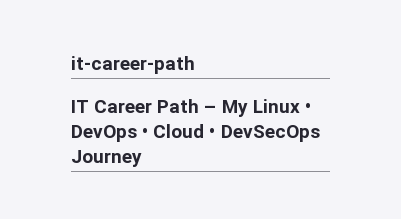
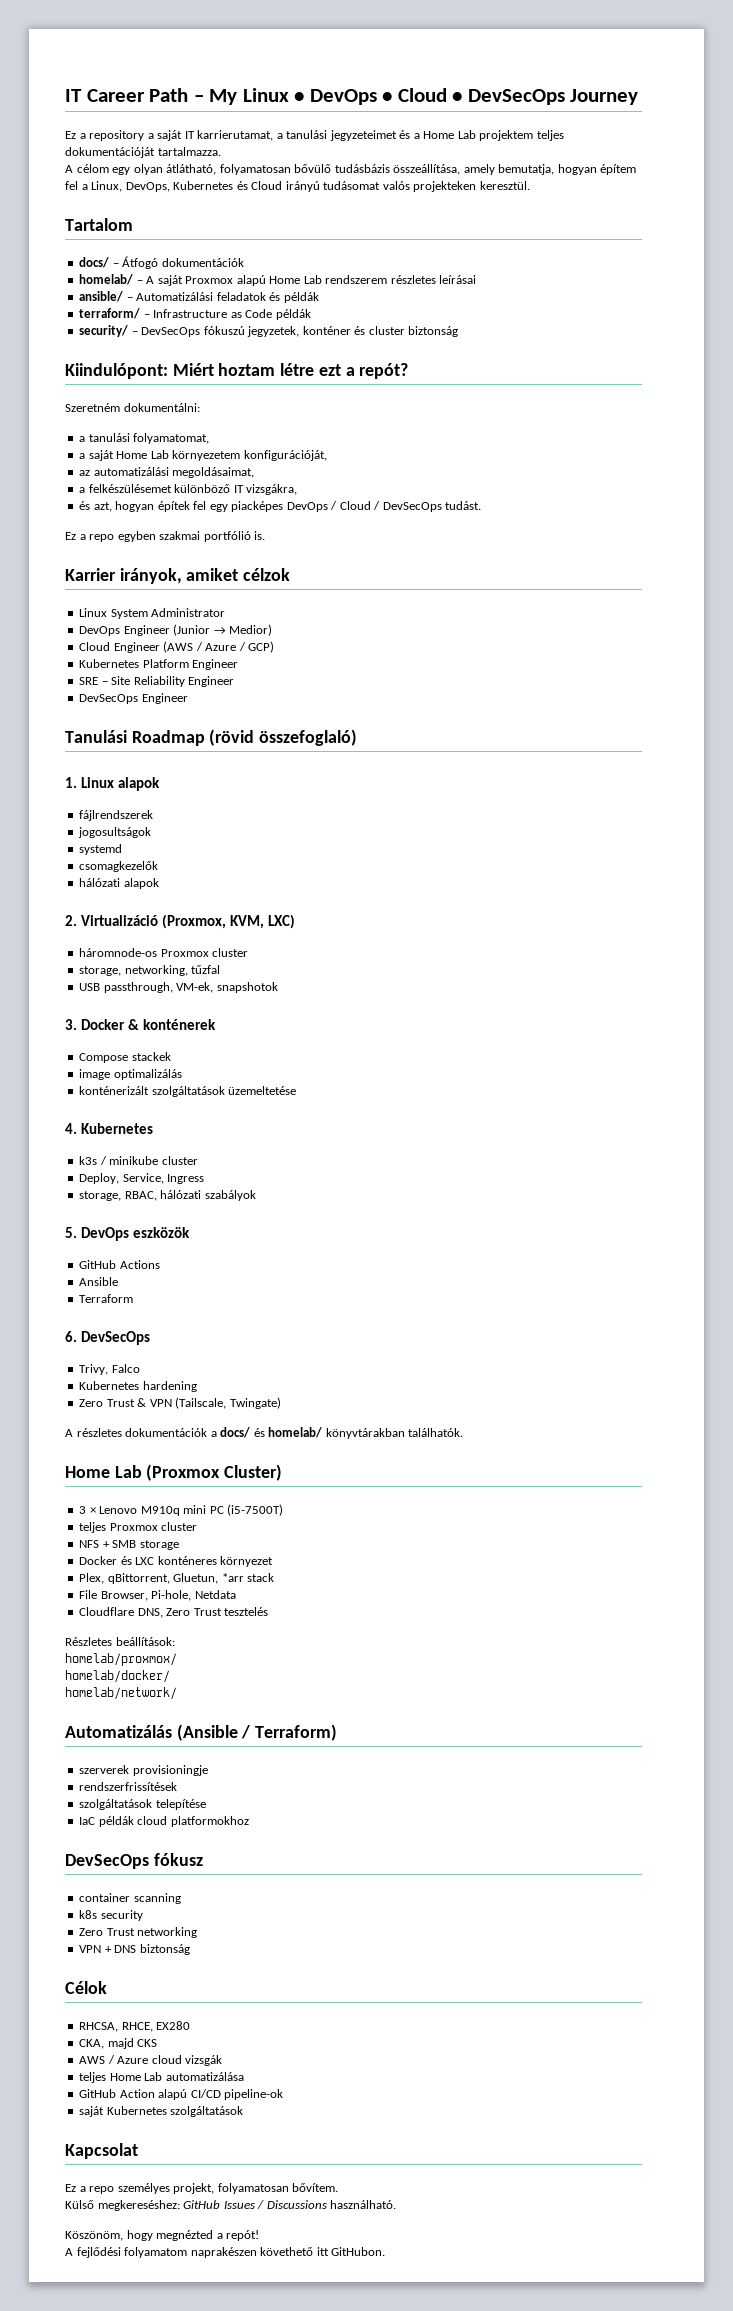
- it-career-path
+ Ez a repository a saját IT karrierutamat, a tanulási jegyzeteimet és a Home Lab projektem teljes dokumentációját tartalmazza.
+ A célom egy olyan átlátható, folyamatosan bővülő tudásbázis összeállítása, amely bemutatja, hogyan építem fel a Linux, DevOps, Kubernetes és Cloud irányú tudásomat valós projekteken keresztül.
+ Tartalom
+ docs/ – Átfogó dokumentációk
+ homelab/ – A saját Proxmox alapú Home Lab rendszerem részletes leírásai
+ ansible/ – Automatizálási feladatok és példák
+ terraform/ – Infrastructure as Code példák
+ security/ – DevSecOps fókuszú jegyzetek, konténer és cluster biztonság
+ Kiindulópont: Miért hoztam létre ezt a repót?
+ Szeretném dokumentálni:
+ a tanulási folyamatomat,
+ a saját Home Lab környezetem konfigurációját,
+ az automatizálási megoldásaimat,
+ a felkészülésemet különböző IT vizsgákra,
+ és azt, hogyan építek fel egy piacképes DevOps / Cloud / DevSecOps tudást.
+ Ez a repo egyben szakmai portfólió is.
+ Karrier irányok, amiket célzok
+ Linux System Administrator
+ DevOps Engineer (Junior → Medior)
+ Cloud Engineer (AWS / Azure / GCP)
+ Kubernetes Platform Engineer
+ SRE – Site Reliability Engineer
+ DevSecOps Engineer
+ Tanulási Roadmap (rövid összefoglaló)
+ 1. Linux alapok
+ fájlrendszerek
+ jogosultságok
+ systemd
+ csomagkezelők
+ hálózati alapok
+ 2. Virtualizáció (Proxmox, KVM, LXC)
+ háromnode-os Proxmox cluster
+ storage, networking, tűzfal
+ USB passthrough, VM-ek, snapshotok
+ 3. Docker & konténerek
+ Compose stackek
+ image optimalizálás
+ konténerizált szolgáltatások üzemeltetése
+ 4. Kubernetes
+ k3s / minikube cluster
+ Deploy, Service, Ingress
+ storage, RBAC, hálózati szabályok
+ 5. DevOps eszközök
+ GitHub Actions
+ Ansible
+ Terraform
+ 6. DevSecOps
+ Trivy, Falco
+ Kubernetes hardening
+ Zero Trust & VPN (Tailscale, Twingate)
+ A részletes dokumentációk a docs/ és homelab/ könyvtárakban találhatók.
+ Home Lab (Proxmox Cluster)
+ 3 × Lenovo M910q mini PC (i5-7500T)
+ teljes Proxmox cluster
+ NFS + SMB storage
+ Docker és LXC konténeres környezet
+ Plex, qBittorrent, Gluetun, *arr stack
+ File Browser, Pi-hole, Netdata
+ Cloudflare DNS, Zero Trust tesztelés
+ Részletes beállítások:
+ homelab/proxmox/
+ homelab/docker/
+ homelab/network/
+ Automatizálás (Ansible / Terraform)
+ szerverek provisioningje
+ rendszerfrissítések
+ szolgáltatások telepítése
+ IaC példák cloud platformokhoz
+ DevSecOps fókusz
+ container scanning
+ k8s security
+ Zero Trust networking
+ VPN + DNS biztonság
+ Célok
+ RHCSA, RHCE, EX280
+ CKA, majd CKS
+ AWS / Azure cloud vizsgák
+ teljes Home Lab automatizálása
+ GitHub Action alapú CI/CD pipeline-ok
+ saját Kubernetes szolgáltatások
+ Kapcsolat
+ Ez a repo személyes projekt, folyamatosan bővítem.
+ Külső megkereséshez: GitHub Issues / Discussions használható.
+ Köszönöm, hogy megnézted a repót!
+ A fejlődési folyamatom naprakészen követhető itt GitHubon.

